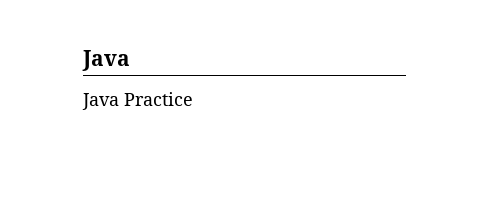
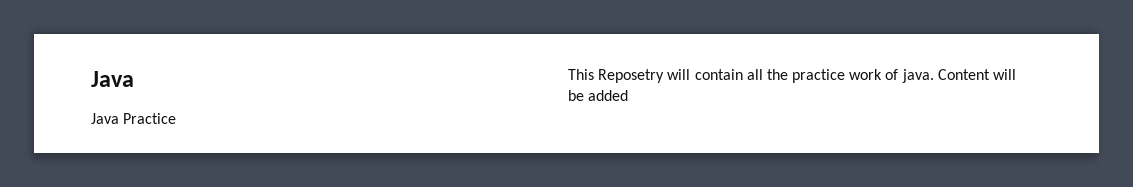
+ This Reposetry will contain all the practice work of java. Content will be added

